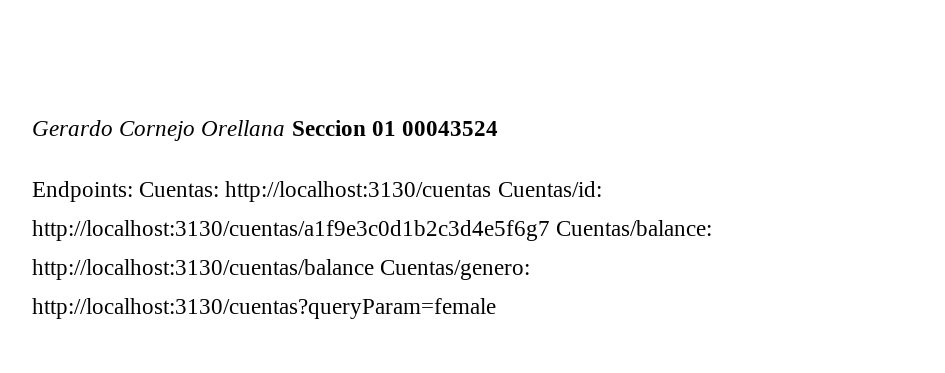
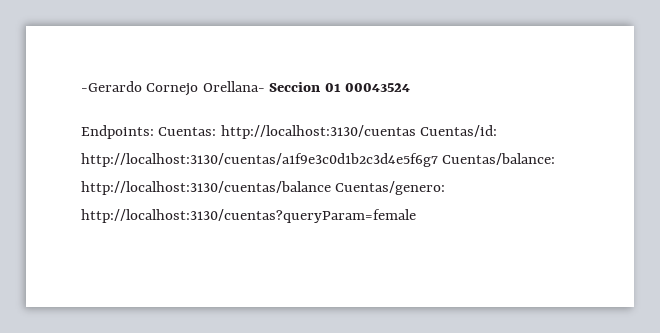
- Gerardo Cornejo Orellana Seccion 01 00043524
+ -Gerardo Cornejo Orellana- Seccion 01 00043524

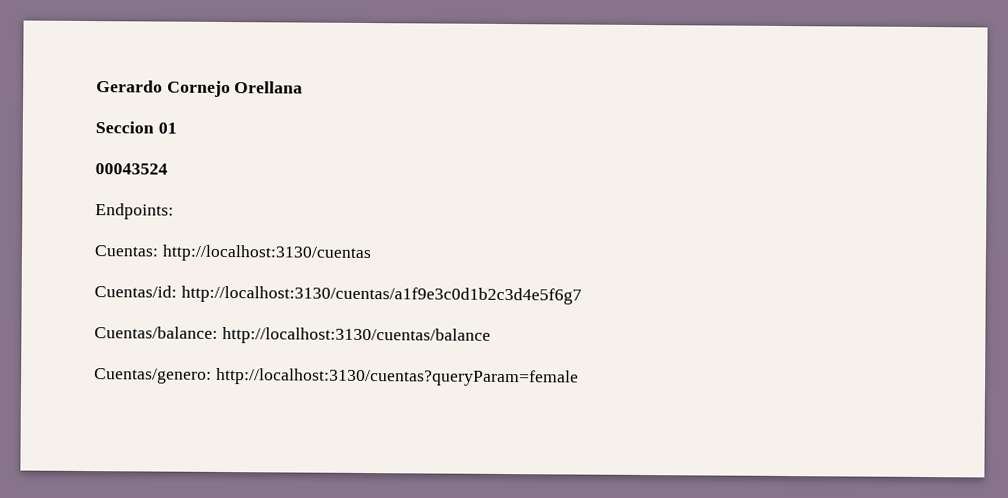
- -Gerardo Cornejo Orellana- Seccion 01 00043524
+ Gerardo Cornejo Orellana
+ Seccion 01
+ 00043524
- Endpoints: Cuentas: http://localhost:3130/cuentas Cuentas/id: http://localhost:3130/cuentas/a1f9e3c0d1b2c3d4e5f6g7 Cuentas/balance: http://localhost:3130/cuentas/balance Cuentas/genero: http://localhost:3130/cuentas?queryParam=female
+ Endpoints:
+ Cuentas: http://localhost:3130/cuentas
+ Cuentas/id: http://localhost:3130/cuentas/a1f9e3c0d1b2c3d4e5f6g7
+ Cuentas/balance: http://localhost:3130/cuentas/balance
+ Cuentas/genero: http://localhost:3130/cuentas?queryParam=female

